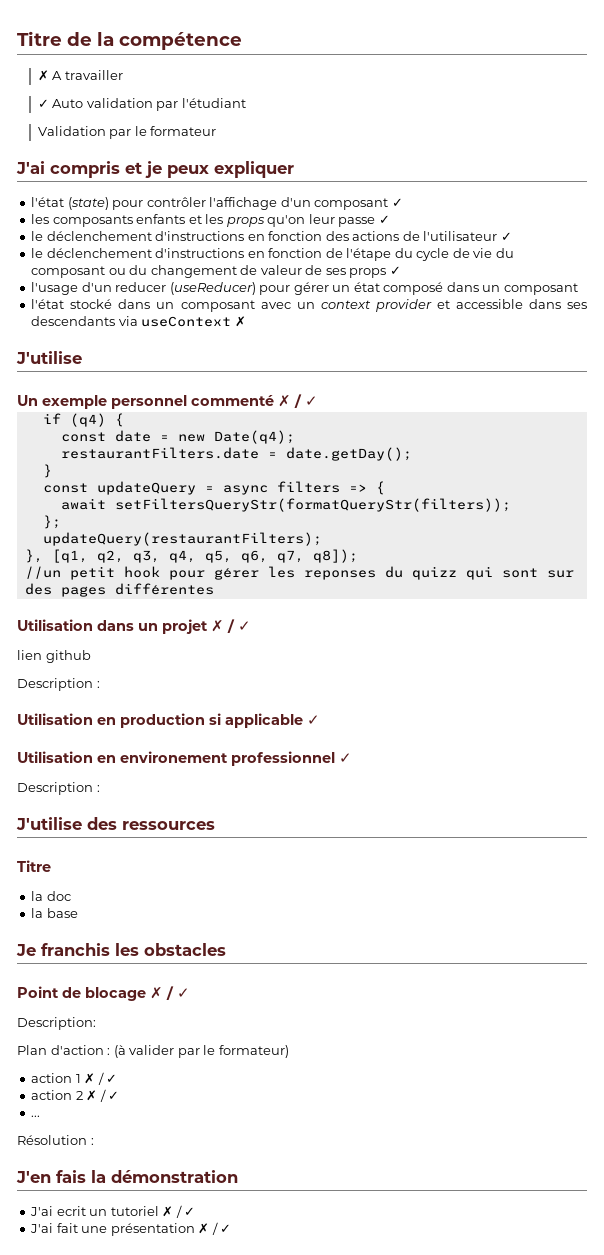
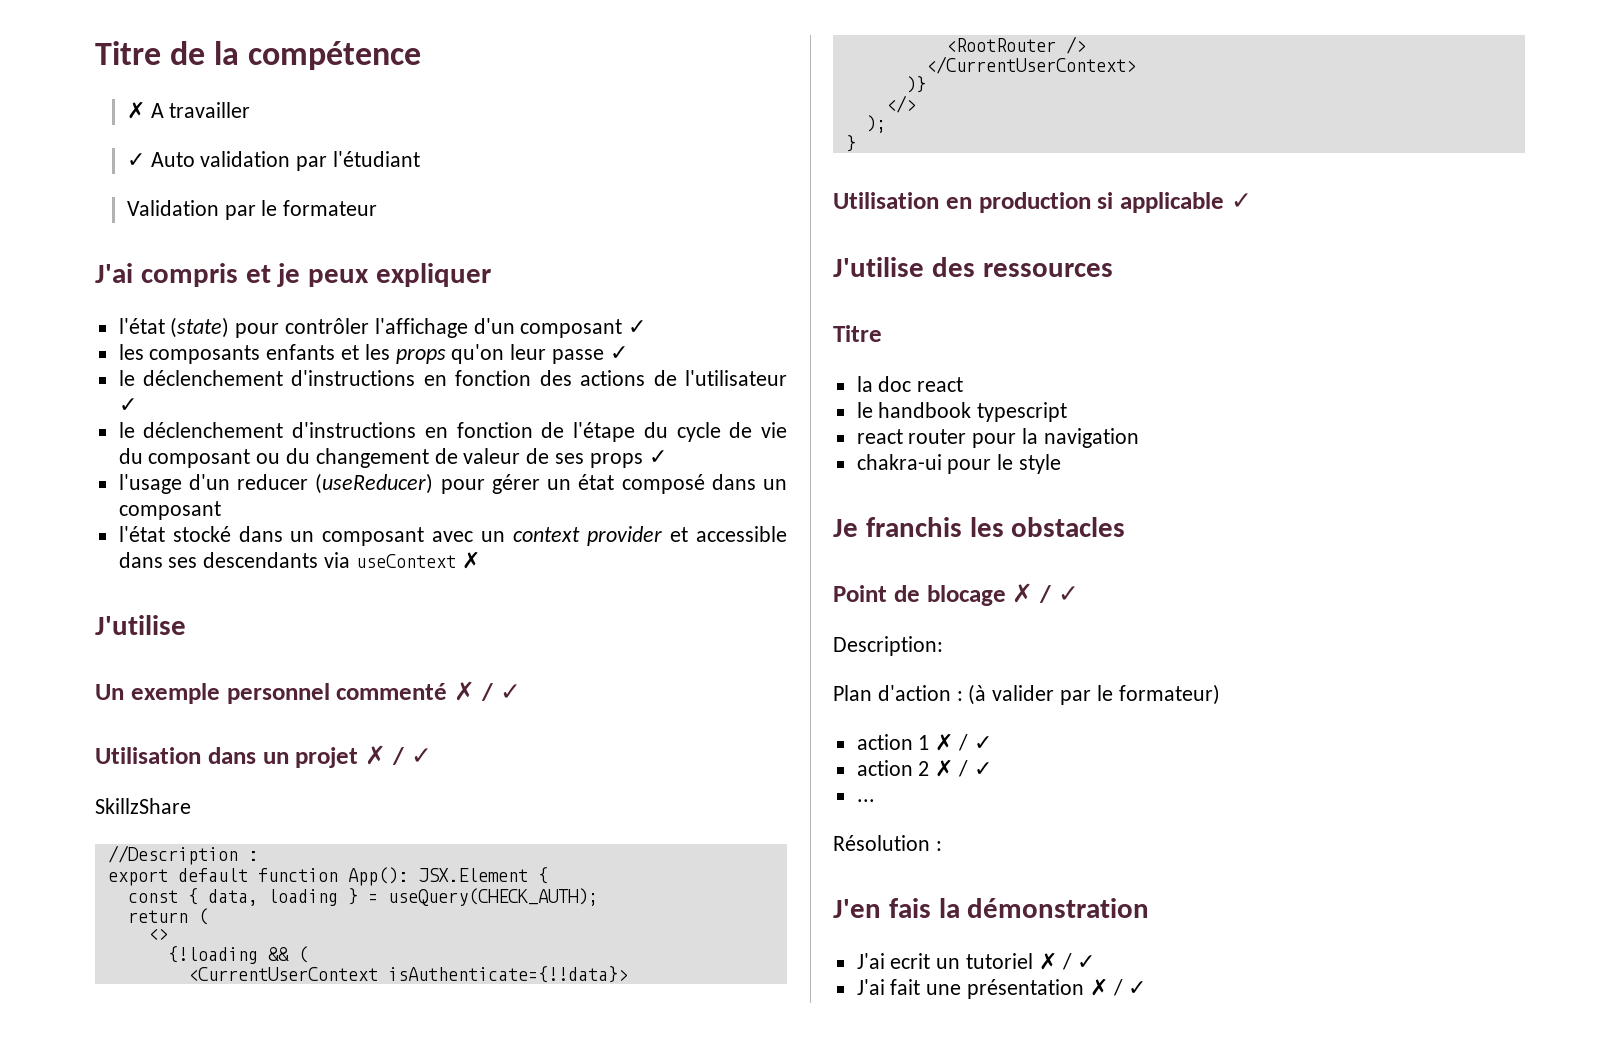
- if (q4) {
- const date = new Date(q4);
- restaurantFilters.date = date.getDay();
- }
- const updateQuery = async filters => {
- await setFiltersQueryStr(formatQueryStr(filters));
- };
- updateQuery(restaurantFilters);
- }, [q1, q2, q3, q4, q5, q6, q7, q8]);
- //un petit hook pour gérer les reponses du quizz qui sont sur des pages différentes
- lien github
- Description :
+ SkillzShare
+ //Description :
+ export default function App(): JSX.Element {
+ const { data, loading } = useQuery(CHECK_AUTH);
+ return (
+ <>
+ {!loading && (
+ <CurrentUserContext isAuthenticate={!!data}>
+ <RootRouter />
+ </CurrentUserContext>
+ )}
+ </>
+ );
+ }
- Utilisation en environement professionnel ✓
- Description :
- la doc
- la base
+ la doc react
+ le handbook typescript
+ react router pour la navigation
+ chakra-ui pour le style

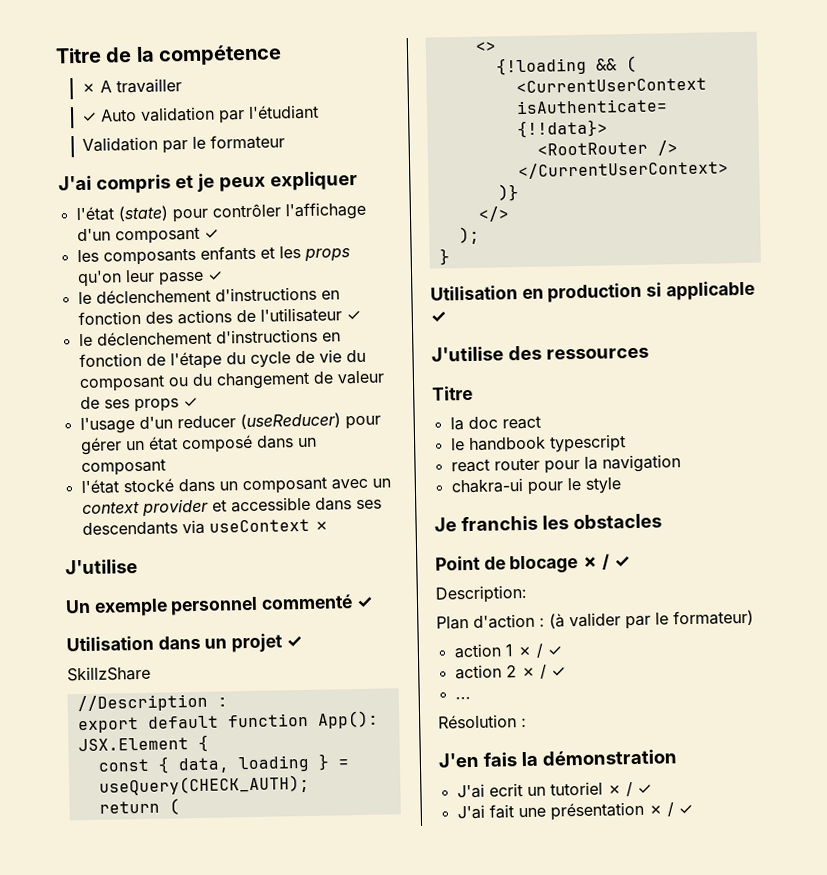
- Un exemple personnel commenté ✗ / ✓
+ Un exemple personnel commenté ✓
- Utilisation dans un projet ✗ / ✓
+ Utilisation dans un projet ✓

